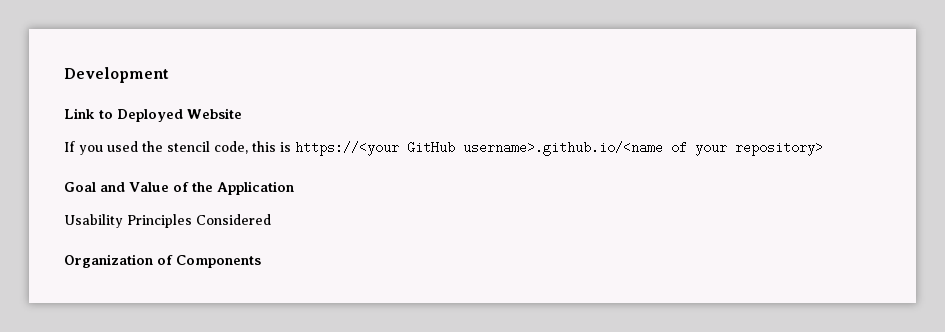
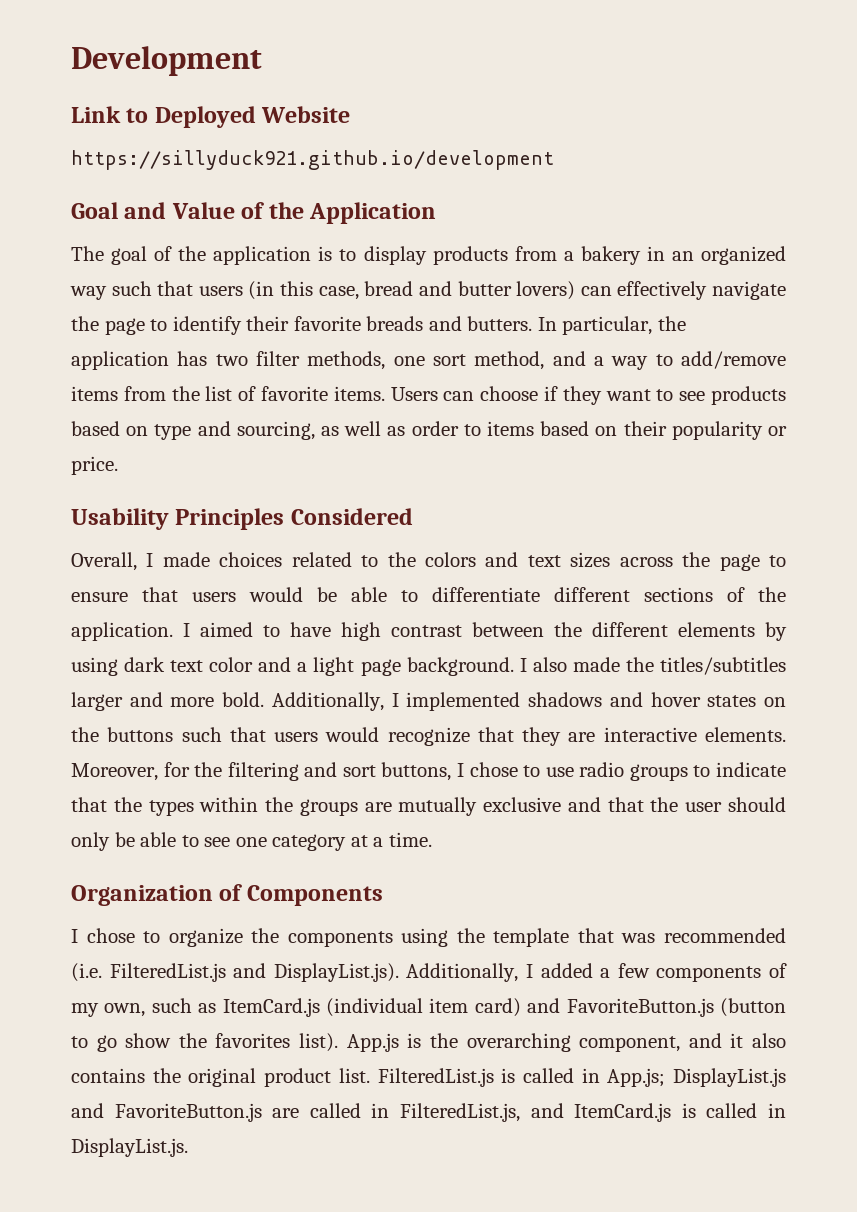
- If you used the stencil code, this is https://<your GitHub username>.github.io/<name of your repository>
+ https://sillyduck921.github.io/development
+ The goal of the application is to display products from a bakery in an organized way such that users (in this case, bread and butter lovers) can effectively navigate the page to identify their favorite breads and butters. In particular, the application has two filter methods, one sort method, and a way to add/remove items from the list of favorite items. Users can choose if they want to see products based on type and sourcing, as well as order to items based on their popularity or price.
  Usability Principles Considered
+ Overall, I made choices related to the colors and text sizes across the page to ensure that users would be able to differentiate different sections of the application. I aimed to have high contrast between the different elements by using dark text color and a light page background. I also made the titles/subtitles larger and more bold. Additionally, I implemented shadows and hover states on the buttons such that users would recognize that they are interactive elements. Moreover, for the filtering and sort buttons, I chose to use radio groups to indicate that the types within the groups are mutually exclusive and that the user should only be able to see one category at a time.
  Organization of Components
+ I chose to organize the components using the template that was recommended (i.e. FilteredList.js and DisplayList.js). Additionally, I added a few components of my own, such as ItemCard.js (individual item card) and FavoriteButton.js (button to go show the favorites list). App.js is the overarching component, and it also contains the original product list. FilteredList.js is called in App.js; DisplayList.js and FavoriteButton.js are called in FilteredList.js, and ItemCard.js is called in DisplayList.js.

